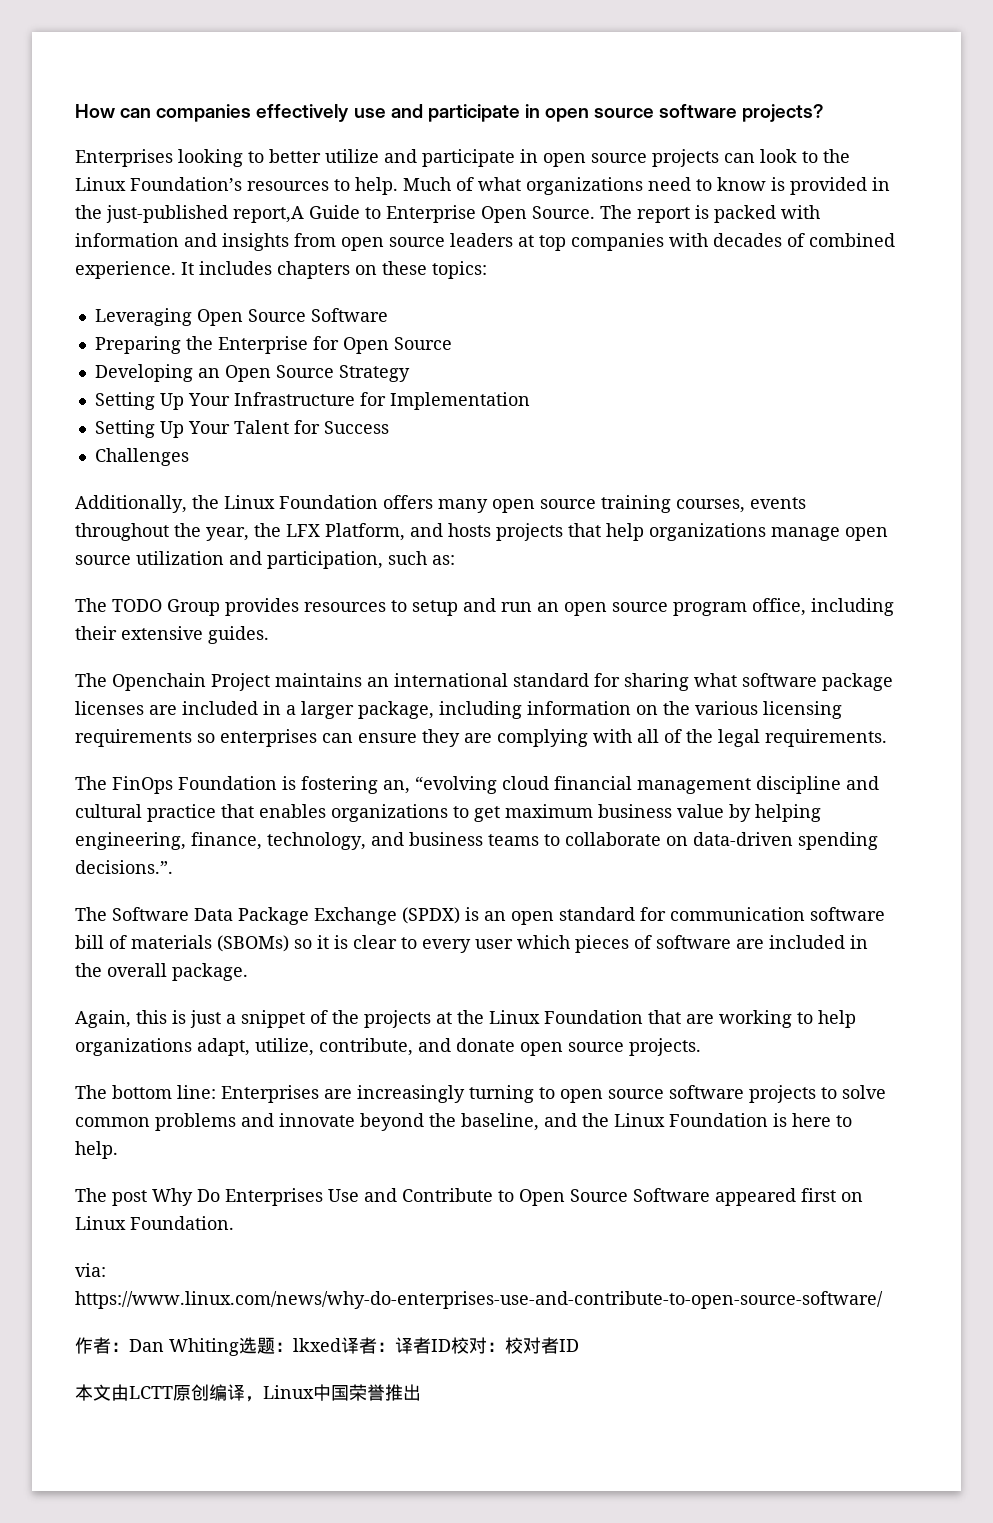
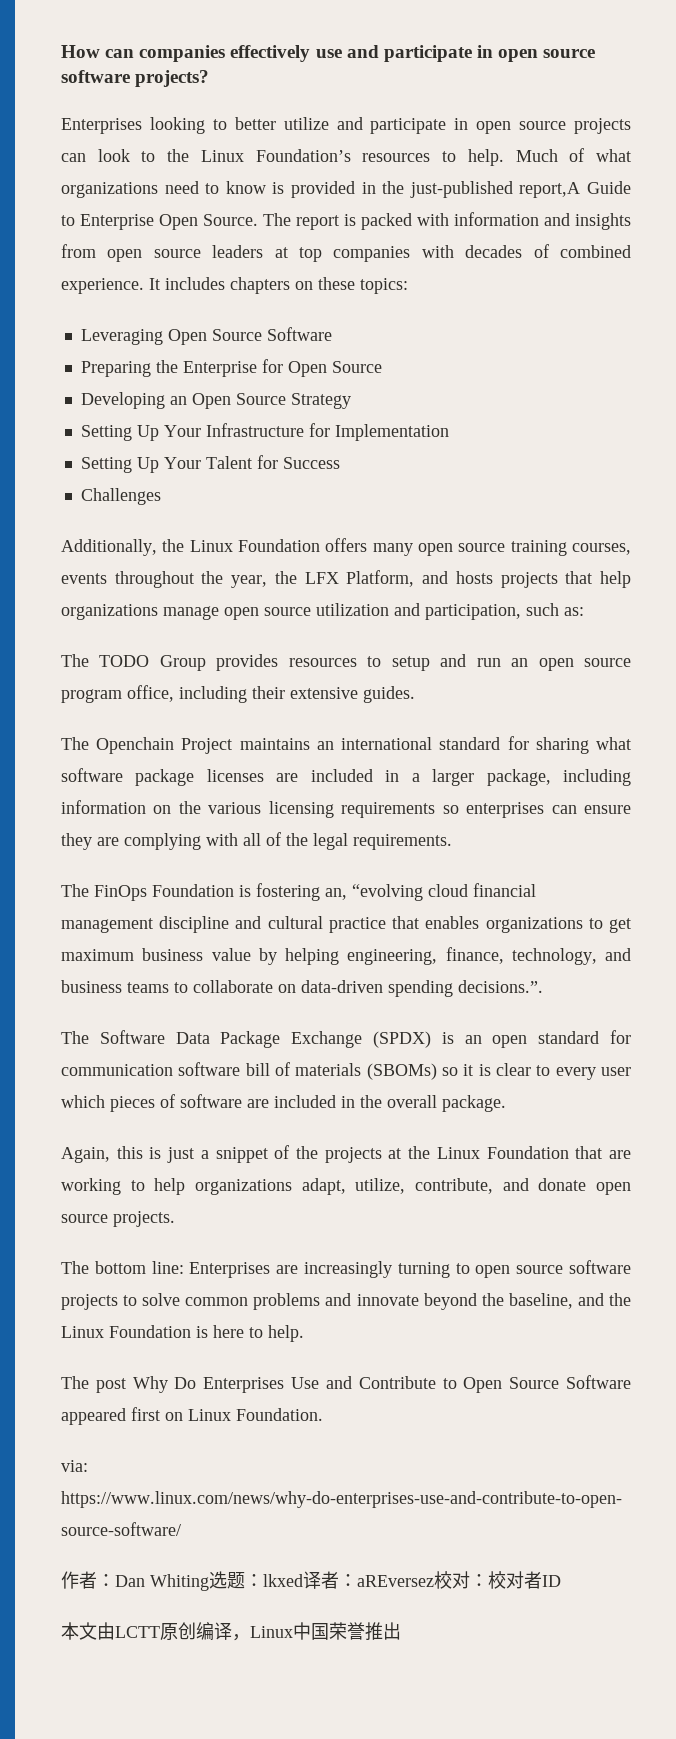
- 作者：Dan Whiting选题：lkxed译者：译者ID校对：校对者ID
+ 作者：Dan Whiting选题：lkxed译者：aREversez校对：校对者ID

